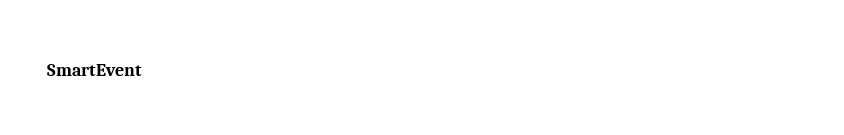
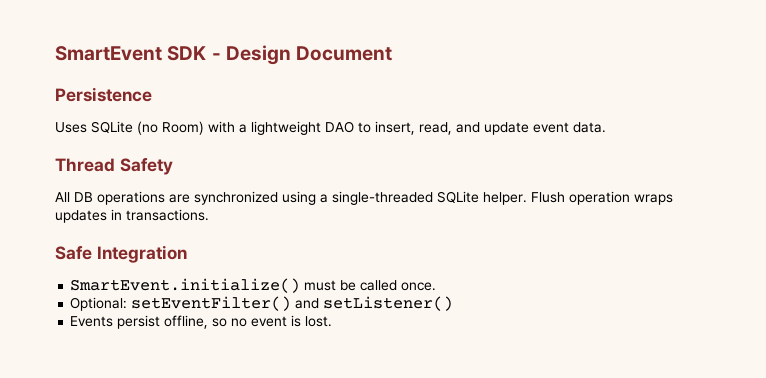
- SmartEvent
+ SmartEvent SDK - Design Document
+ Persistence
+ Uses SQLite (no Room) with a lightweight DAO to insert, read, and update event data.
+ Thread Safety
+ All DB operations are synchronized using a single-threaded SQLite helper. Flush operation wraps updates in transactions.
+ Safe Integration
+ SmartEvent.initialize() must be called once.
+ Optional: setEventFilter() and setListener()
+ Events persist offline, so no event is lost.

